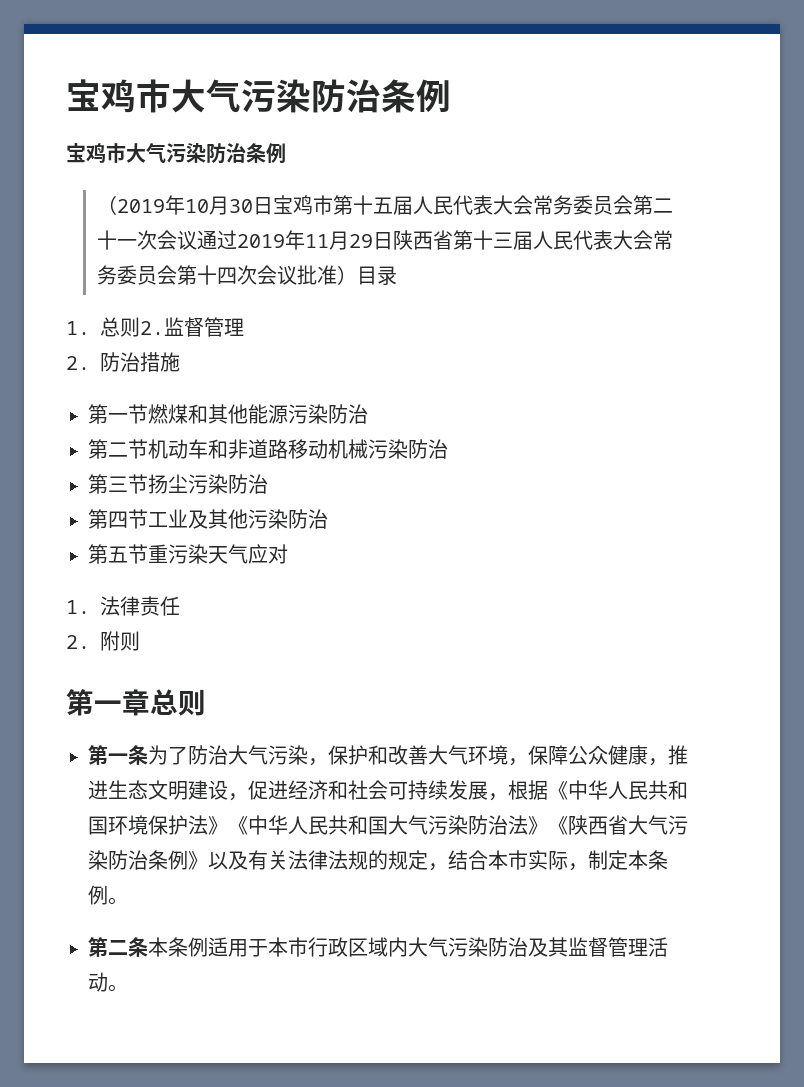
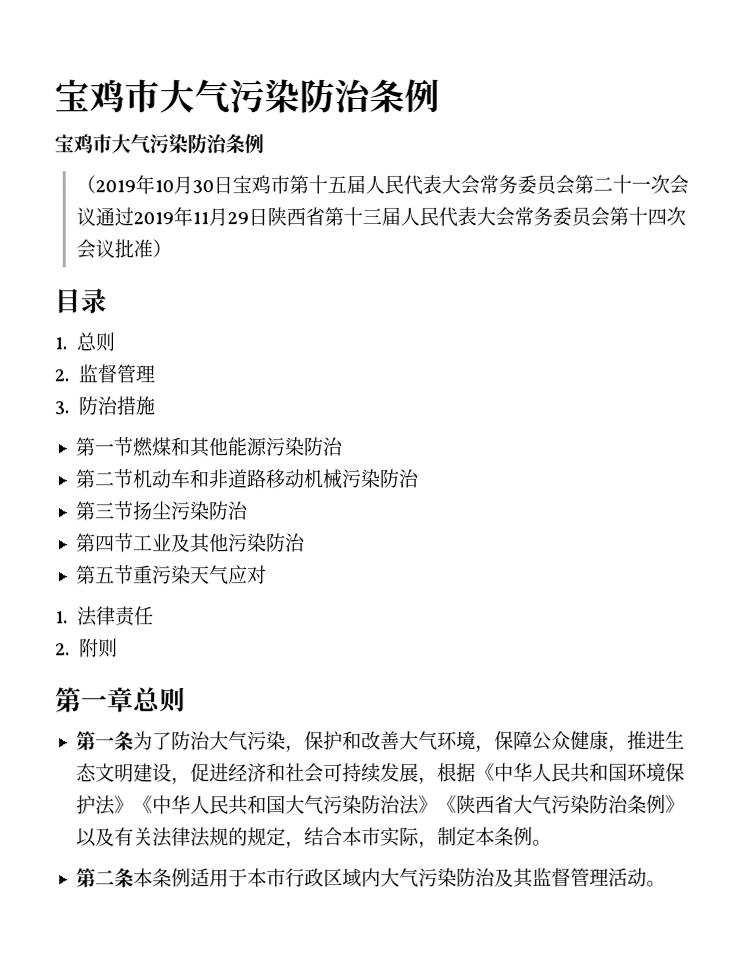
- （2019年10月30日宝鸡市第十五届人民代表大会常务委员会第二十一次会议通过2019年11月29日陕西省第十三届人民代表大会常务委员会第十四次会议批准）目录
+ （2019年10月30日宝鸡市第十五届人民代表大会常务委员会第二十一次会议通过2019年11月29日陕西省第十三届人民代表大会常务委员会第十四次会议批准）
+ 目录
- 1.总则2.监督管理
+ 1.总则
+ 2.监督管理
- 2.防治措施
+ 3.防治措施

